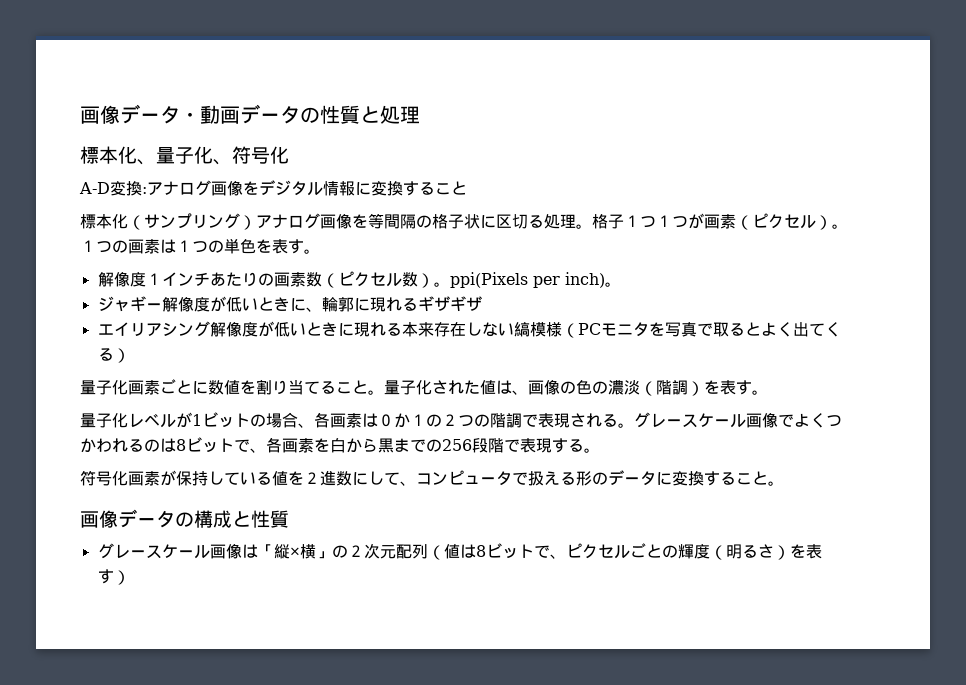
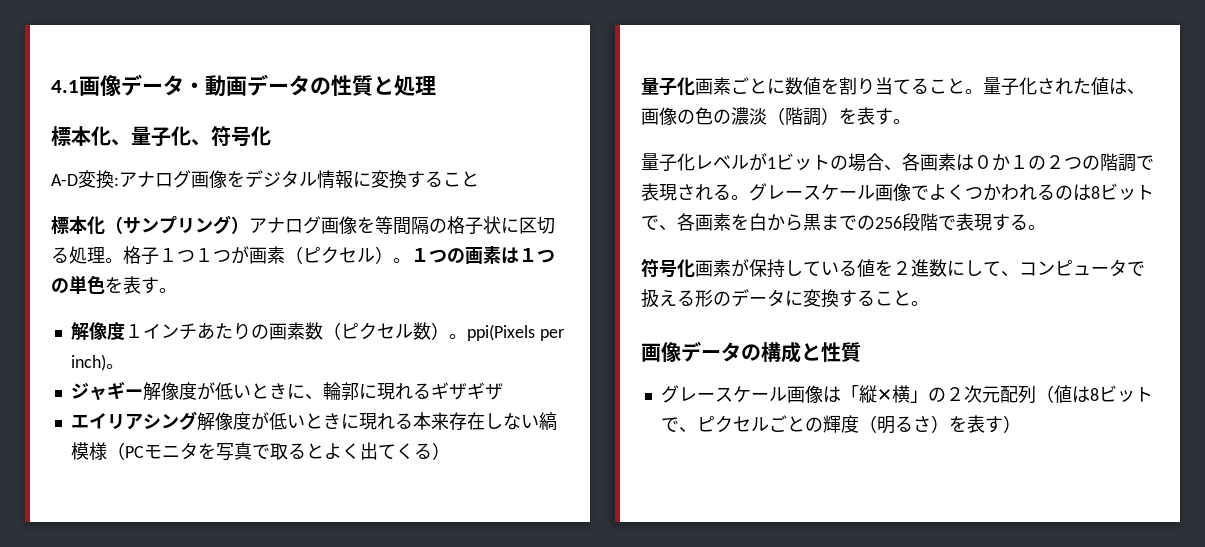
- 画像データ・動画データの性質と処理
+ 4.1画像データ・動画データの性質と処理

